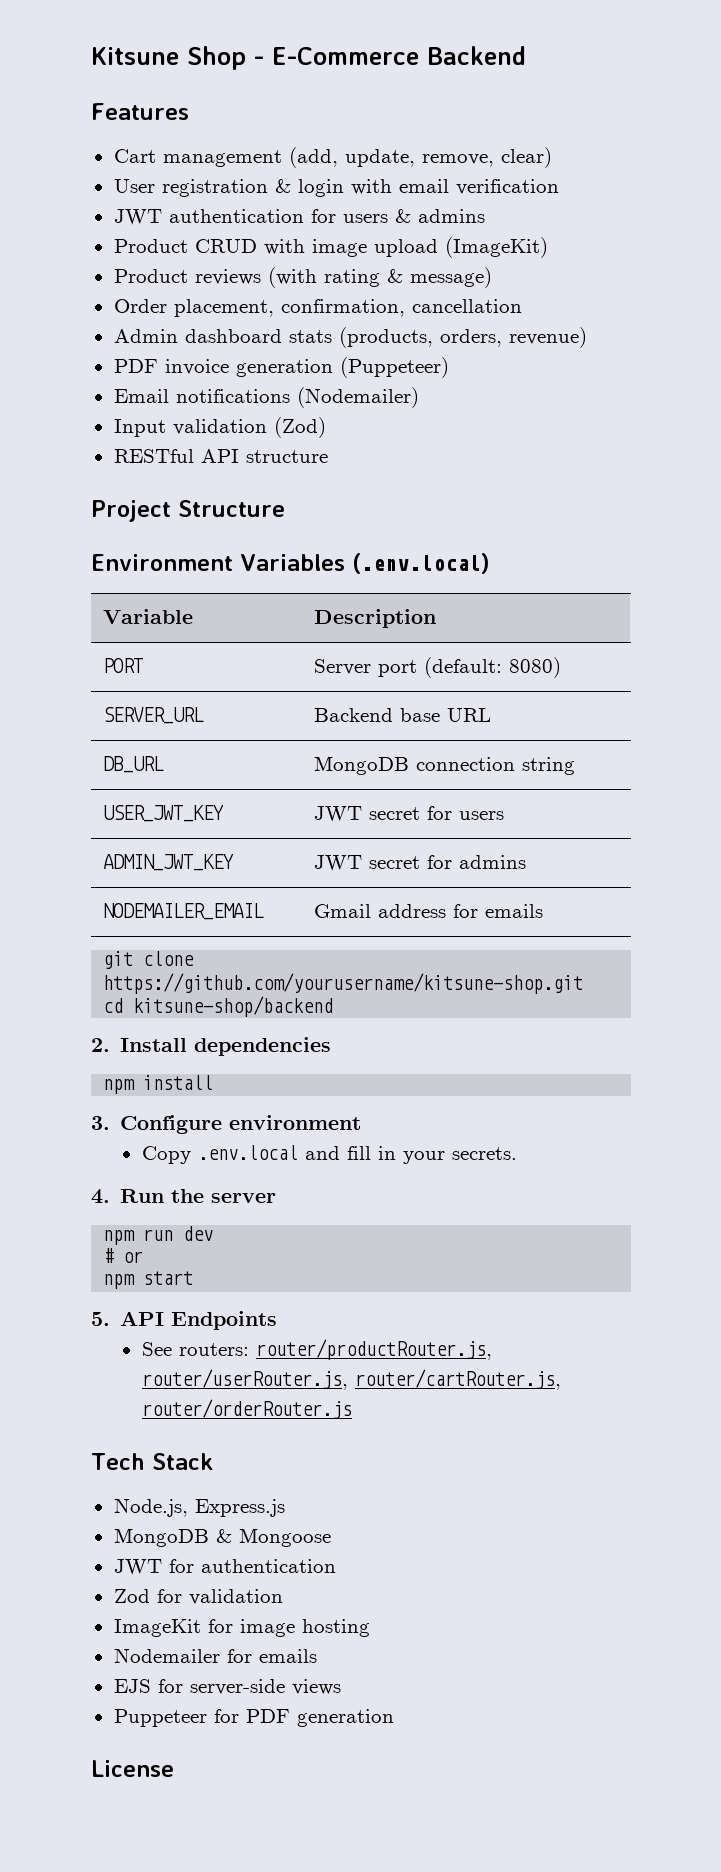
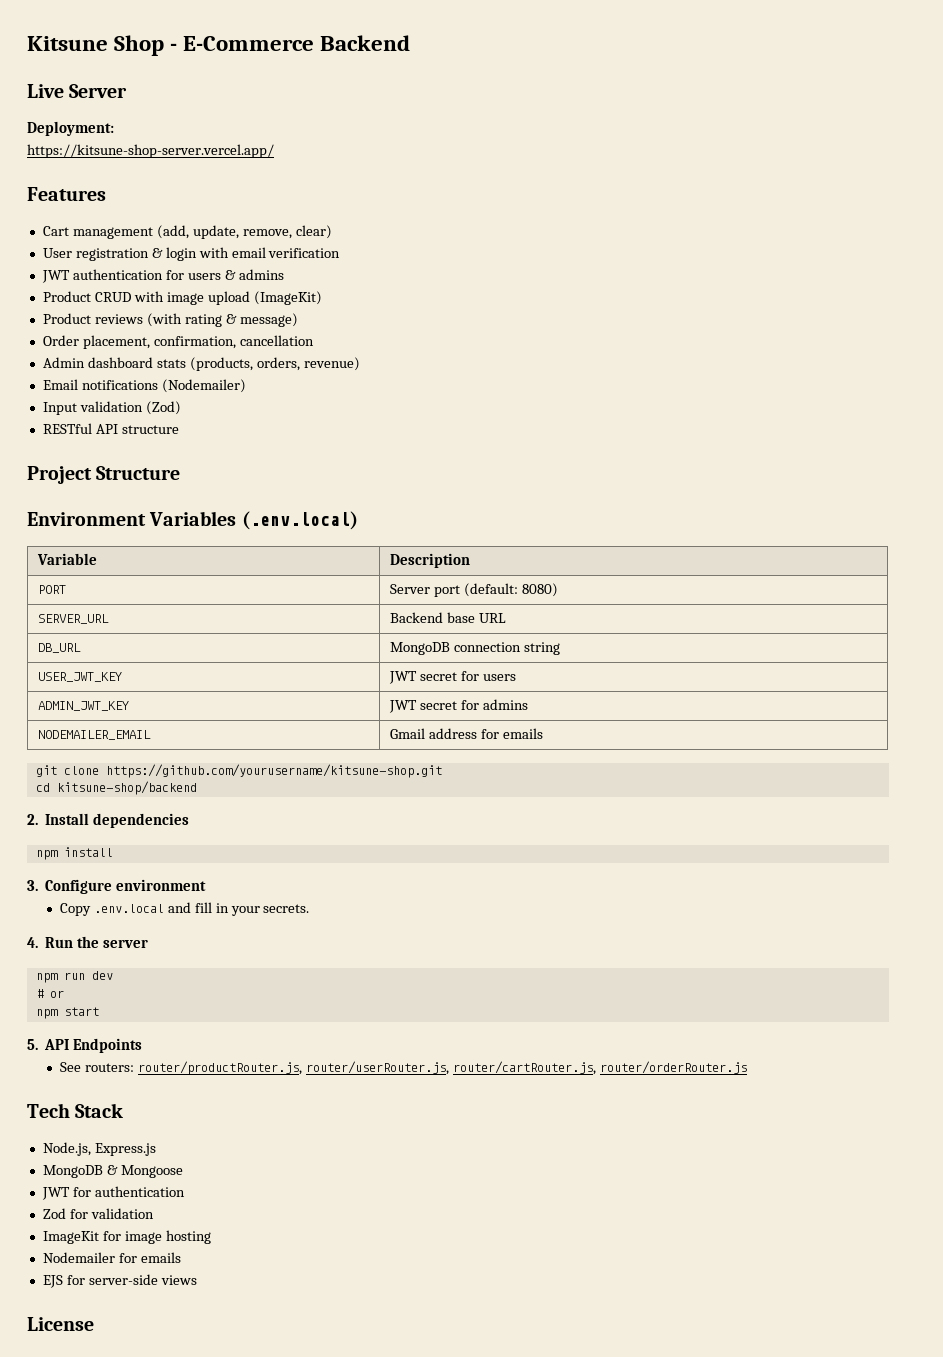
+ Live Server
+ Deployment:
+ https://kitsune-shop-server.vercel.app/
- PDF invoice generation (Puppeteer)
- Puppeteer for PDF generation

